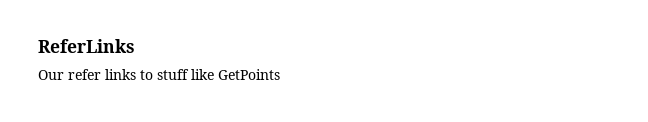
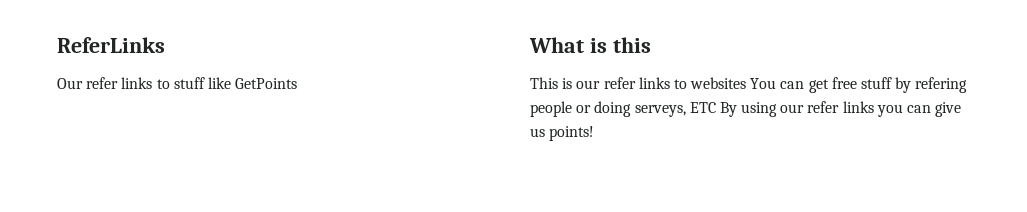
+ What is this
+ This is our refer links to websites You can get free stuff by refering people or doing serveys, ETC By using our refer links you can give us points!

